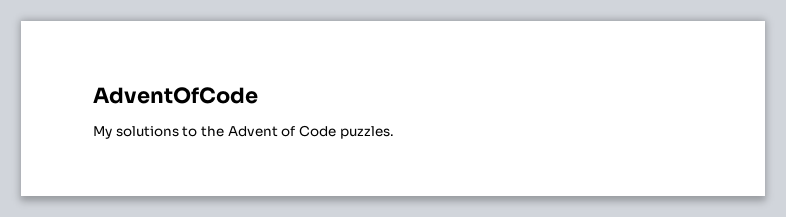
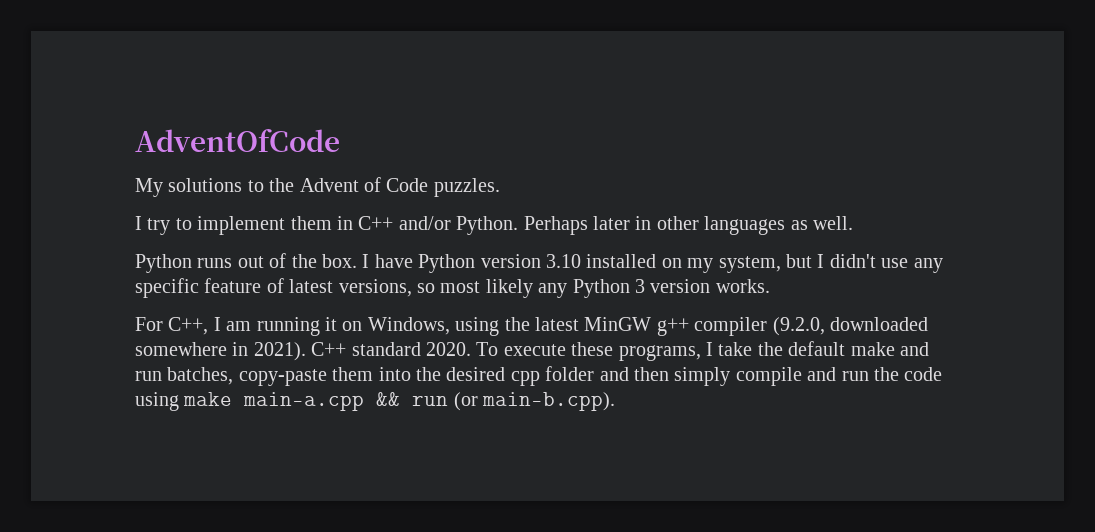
+ I try to implement them in C++ and/or Python. Perhaps later in other languages as well.
+ Python runs out of the box. I have Python version 3.10 installed on my system, but I didn't use any specific feature of latest versions, so most likely any Python 3 version works.
+ For C++, I am running it on Windows, using the latest MinGW g++ compiler (9.2.0, downloaded somewhere in 2021). C++ standard 2020. To execute these programs, I take the default make and run batches, copy-paste them into the desired cpp folder and then simply compile and run the code using make main-a.cpp && run (or main-b.cpp).

